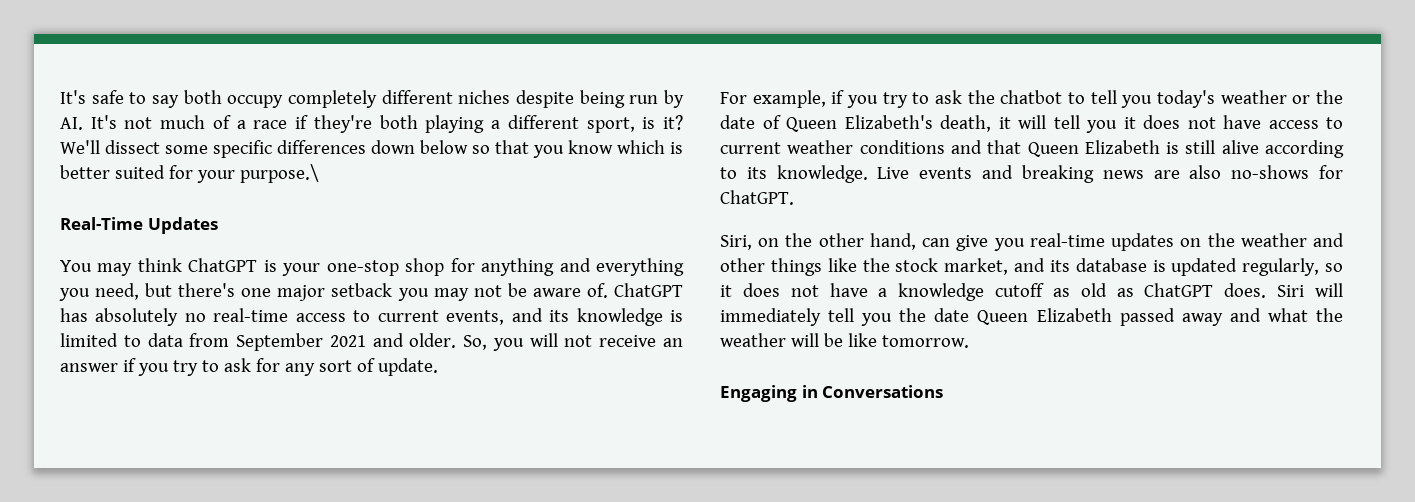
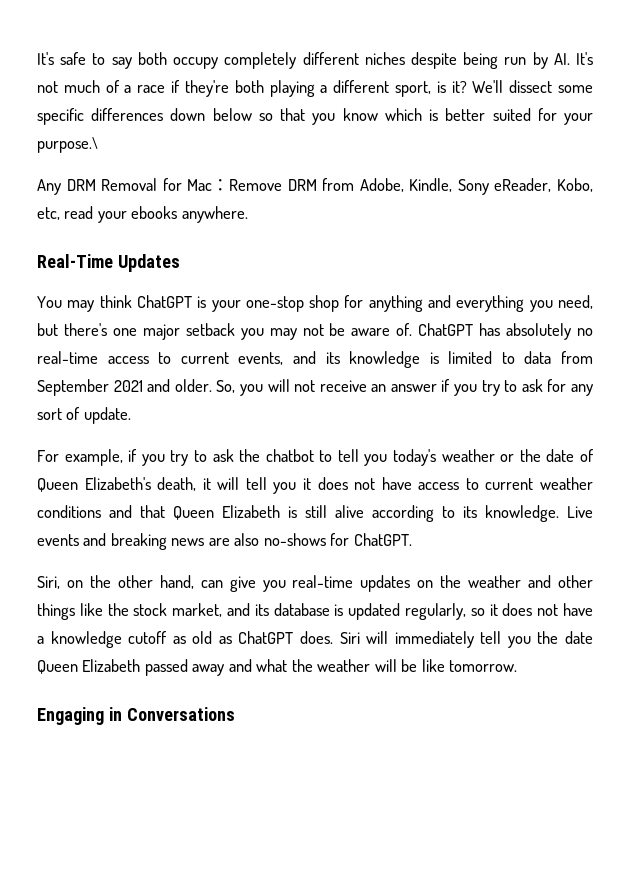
+ Any DRM Removal for Mac：Remove DRM from Adobe, Kindle, Sony eReader, Kobo, etc, read your ebooks anywhere.

